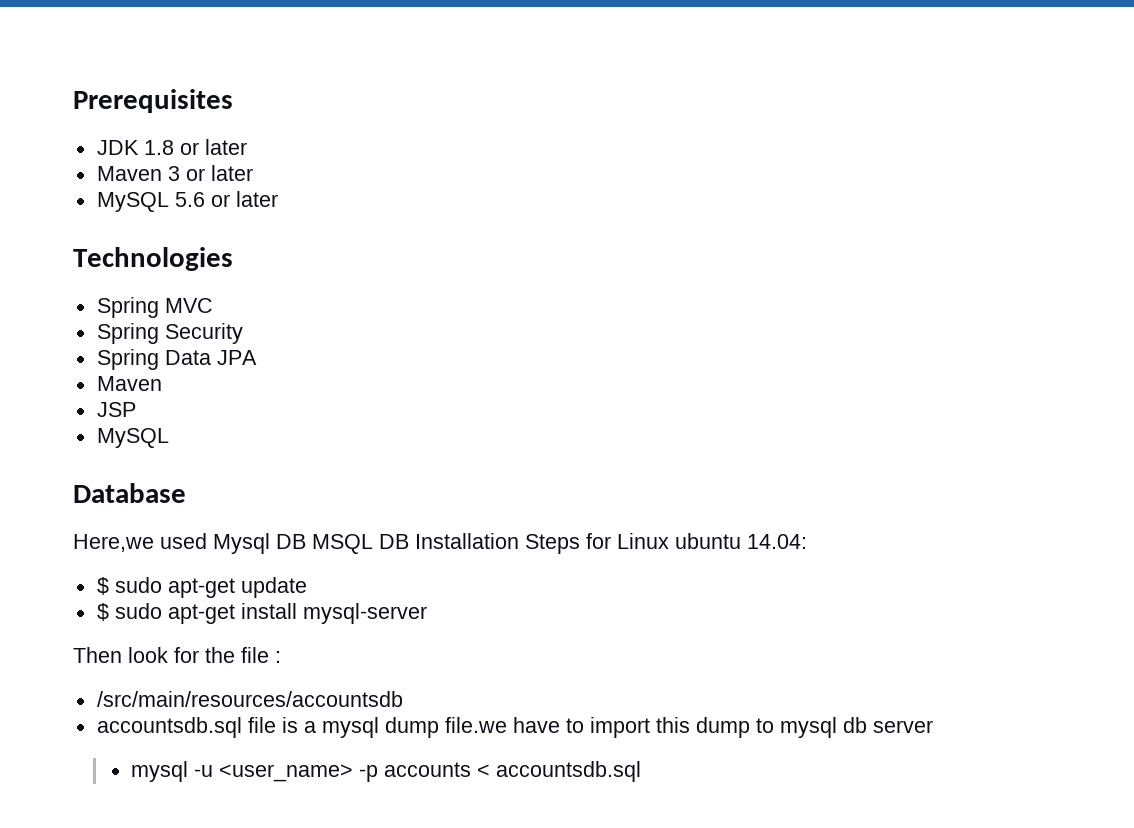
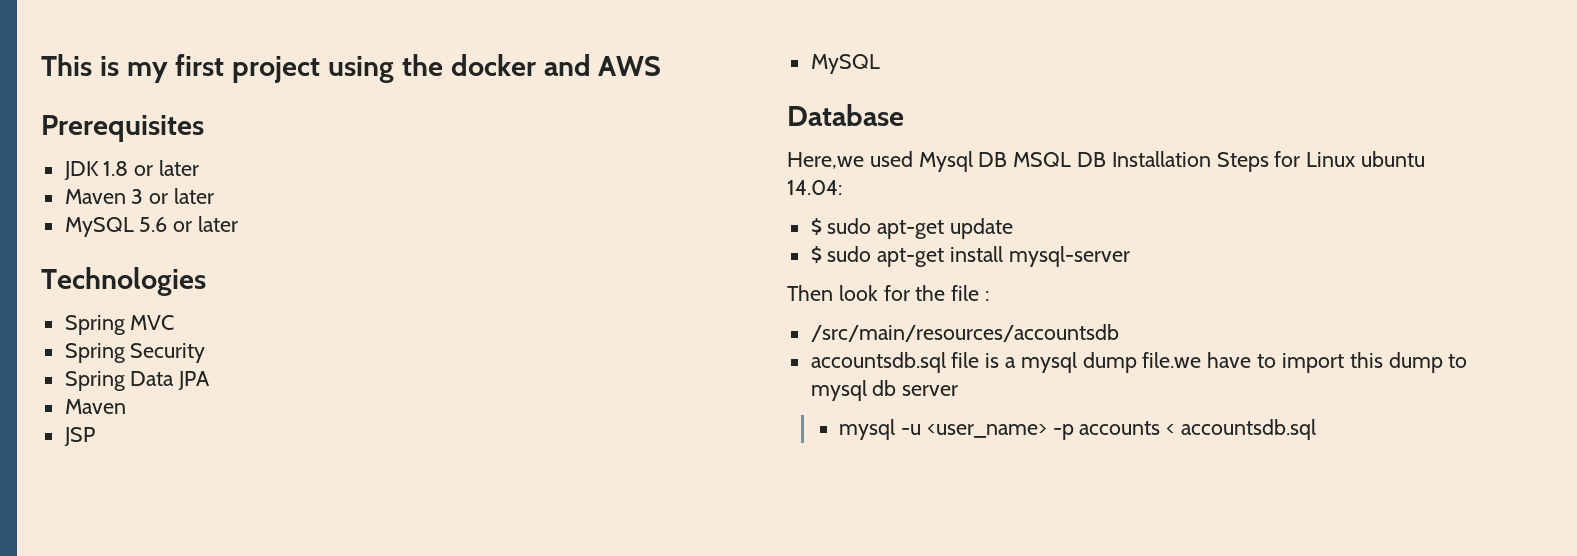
+ This is my first project using the docker and AWS

